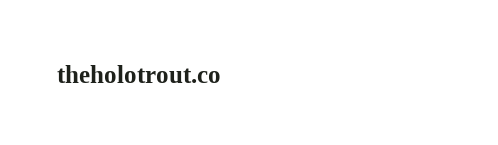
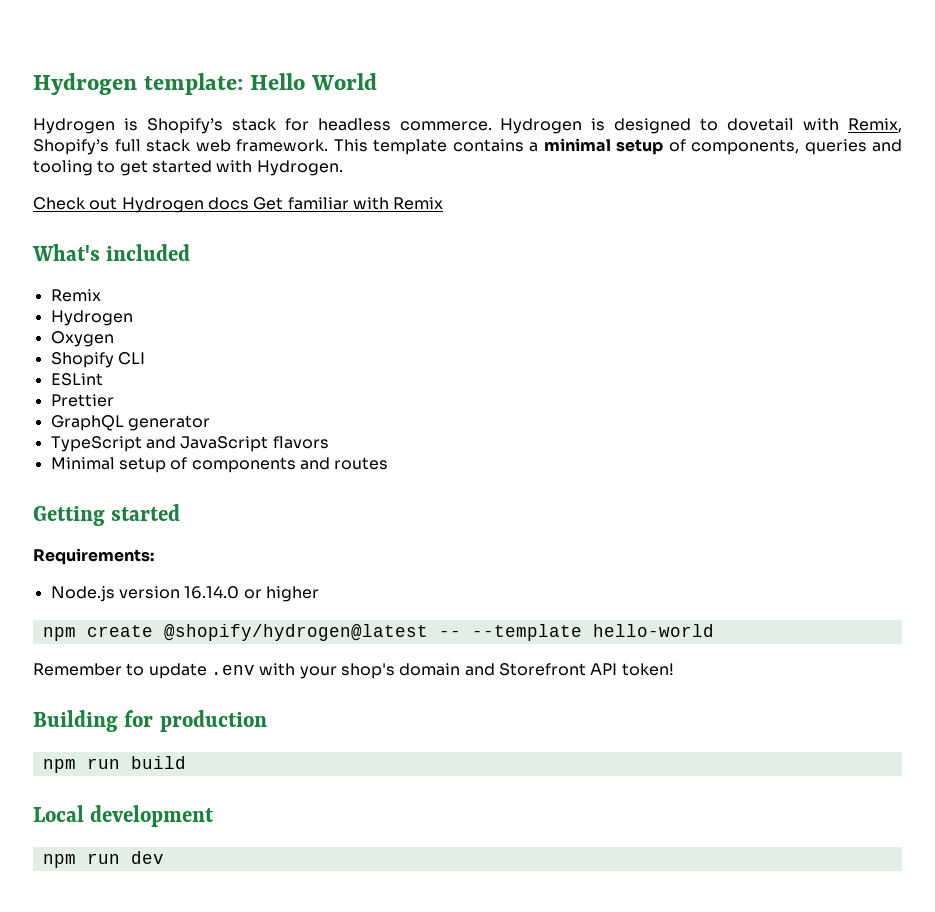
- theholotrout.co
+ Hydrogen template: Hello World
+ Hydrogen is Shopify’s stack for headless commerce. Hydrogen is designed to dovetail with Remix, Shopify’s full stack web framework. This template contains a minimal setup of components, queries and tooling to get started with Hydrogen.
+ Check out Hydrogen docs Get familiar with Remix
+ What's included
+ Remix
+ Hydrogen
+ Oxygen
+ Shopify CLI
+ ESLint
+ Prettier
+ GraphQL generator
+ TypeScript and JavaScript flavors
+ Minimal setup of components and routes
+ Getting started
+ Requirements:
+ Node.js version 16.14.0 or higher
+ npm create @shopify/hydrogen@latest -- --template hello-world
+ Remember to update .env with your shop's domain and Storefront API token!
+ Building for production
+ npm run build
+ Local development
+ npm run dev

